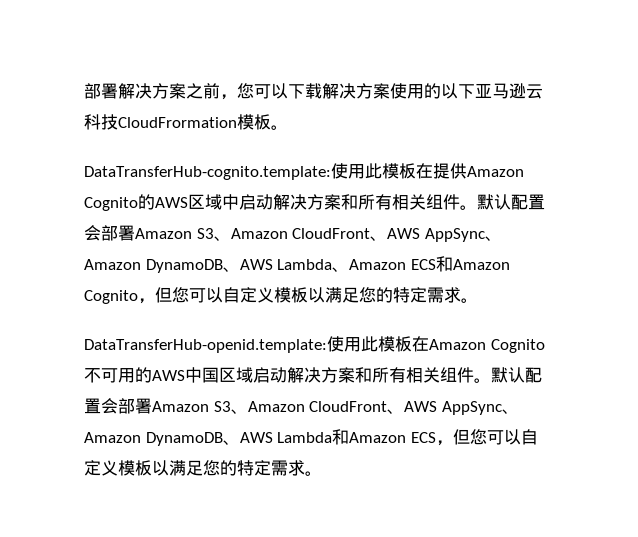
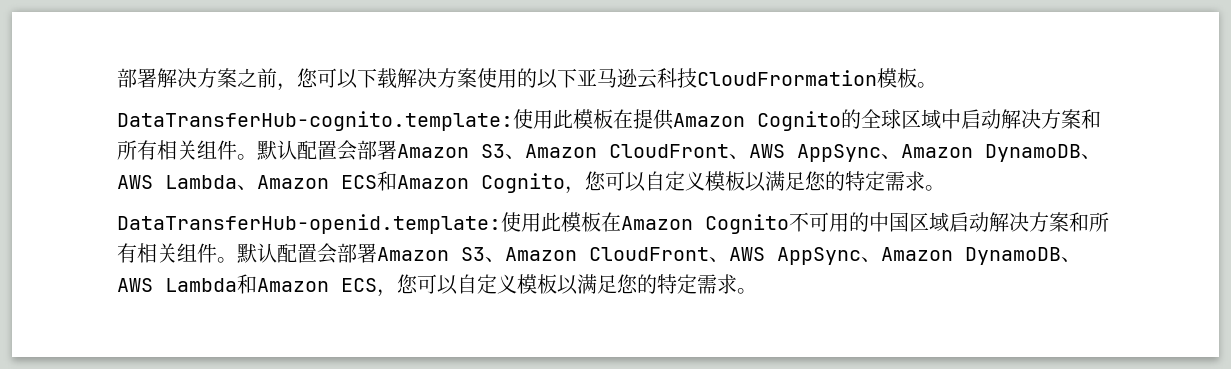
- DataTransferHub-cognito.template:使用此模板在提供Amazon Cognito的AWS区域中启动解决方案和所有相关组件。
+ DataTransferHub-cognito.template:使用此模板在提供Amazon Cognito的全球区域中启动解决方案和所有相关组件。
- 默认配置会部署Amazon S3、Amazon CloudFront、AWS AppSync、Amazon DynamoDB、AWS Lambda、Amazon ECS和Amazon Cognito，但您可以自定义模板以满足您的特定需求。
+ 默认配置会部署Amazon S3、Amazon CloudFront、AWS AppSync、Amazon DynamoDB、AWS Lambda、Amazon ECS和Amazon Cognito，您可以自定义模板以满足您的特定需求。
- DataTransferHub-openid.template:使用此模板在Amazon Cognito不可用的AWS中国区域启动解决方案和所有相关组件。
+ DataTransferHub-openid.template:使用此模板在Amazon Cognito不可用的中国区域启动解决方案和所有相关组件。
- 默认配置会部署Amazon S3、Amazon CloudFront、AWS AppSync、Amazon DynamoDB、AWS Lambda和Amazon ECS，但您可以自定义模板以满足您的特定需求。
+ 默认配置会部署Amazon S3、Amazon CloudFront、AWS AppSync、Amazon DynamoDB、AWS Lambda和Amazon ECS，您可以自定义模板以满足您的特定需求。

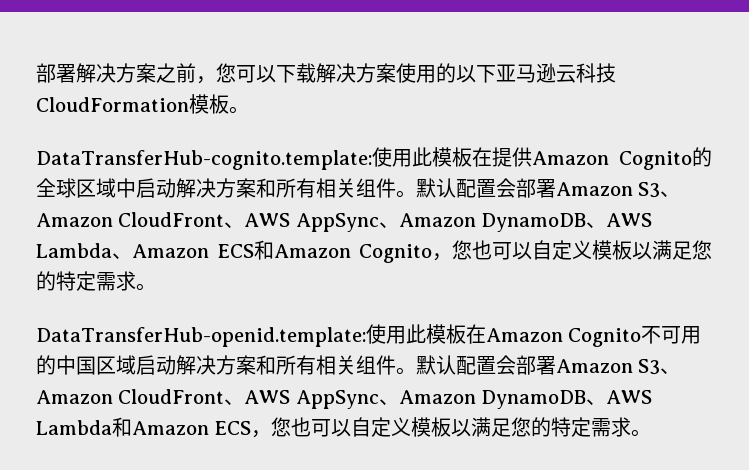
- 部署解决方案之前，您可以下载解决方案使用的以下亚马逊云科技CloudFrormation模板。
+ 部署解决方案之前，您可以下载解决方案使用的以下亚马逊云科技CloudFormation模板。
- 默认配置会部署Amazon S3、Amazon CloudFront、AWS AppSync、Amazon DynamoDB、AWS Lambda、Amazon ECS和Amazon Cognito，您可以自定义模板以满足您的特定需求。
+ 默认配置会部署Amazon S3、Amazon CloudFront、AWS AppSync、Amazon DynamoDB、AWS Lambda、Amazon ECS和Amazon Cognito，您也可以自定义模板以满足您的特定需求。
- 默认配置会部署Amazon S3、Amazon CloudFront、AWS AppSync、Amazon DynamoDB、AWS Lambda和Amazon ECS，您可以自定义模板以满足您的特定需求。
+ 默认配置会部署Amazon S3、Amazon CloudFront、AWS AppSync、Amazon DynamoDB、AWS Lambda和Amazon ECS，您也可以自定义模板以满足您的特定需求。

